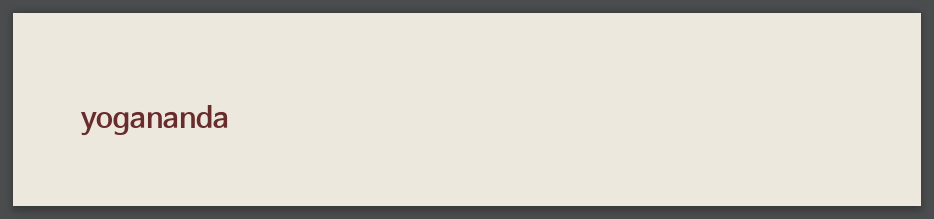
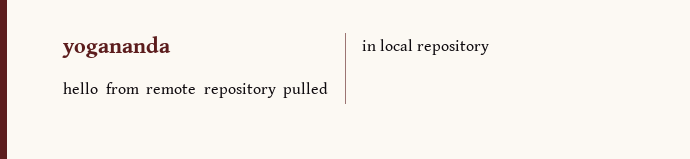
+ hello from remote repository pulled in local repository

